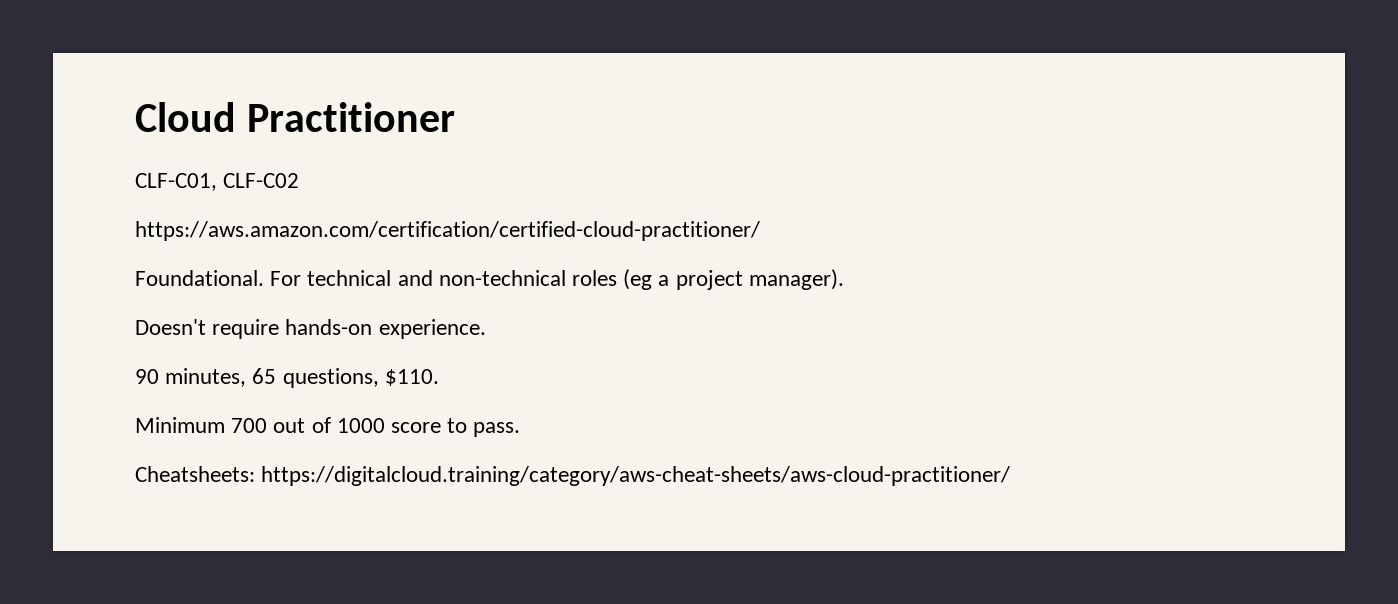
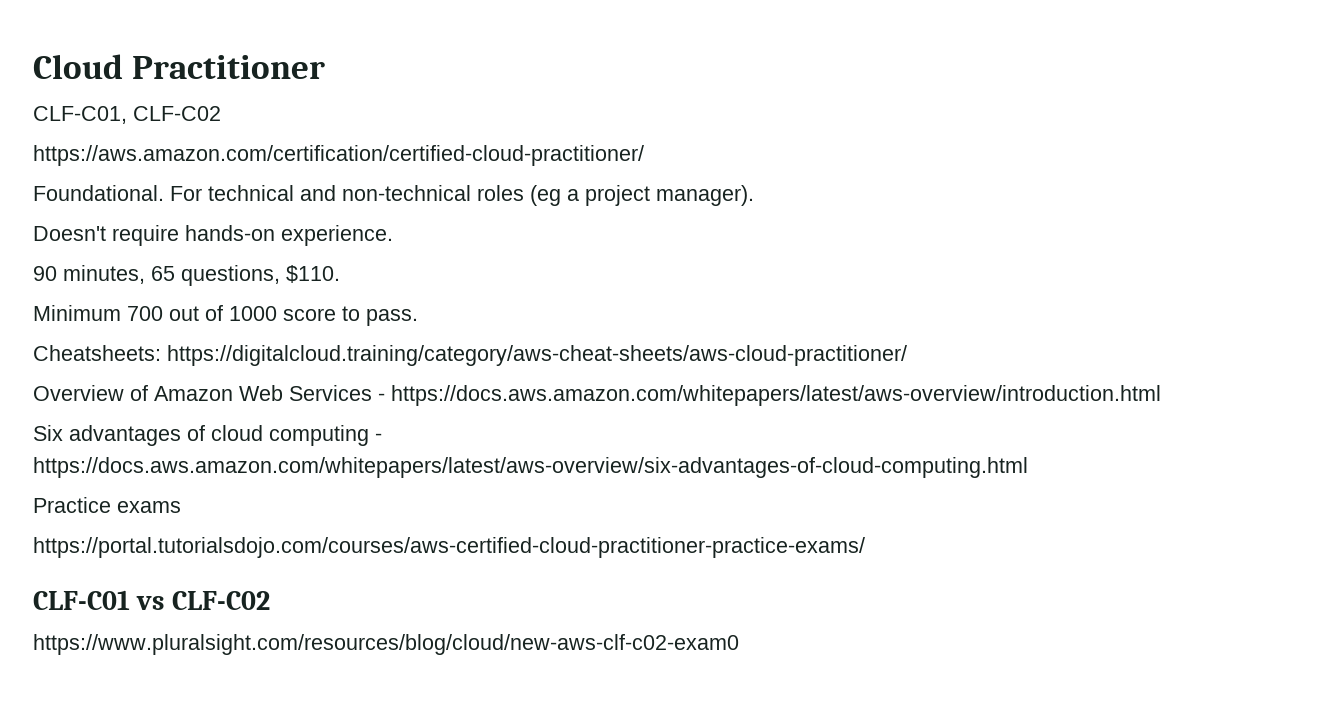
+ Overview of Amazon Web Services - https://docs.aws.amazon.com/whitepapers/latest/aws-overview/introduction.html
+ Six advantages of cloud computing - https://docs.aws.amazon.com/whitepapers/latest/aws-overview/six-advantages-of-cloud-computing.html
+ Practice exams
+ https://portal.tutorialsdojo.com/courses/aws-certified-cloud-practitioner-practice-exams/
+ CLF-C01 vs CLF-C02
+ https://www.pluralsight.com/resources/blog/cloud/new-aws-clf-c02-exam0

